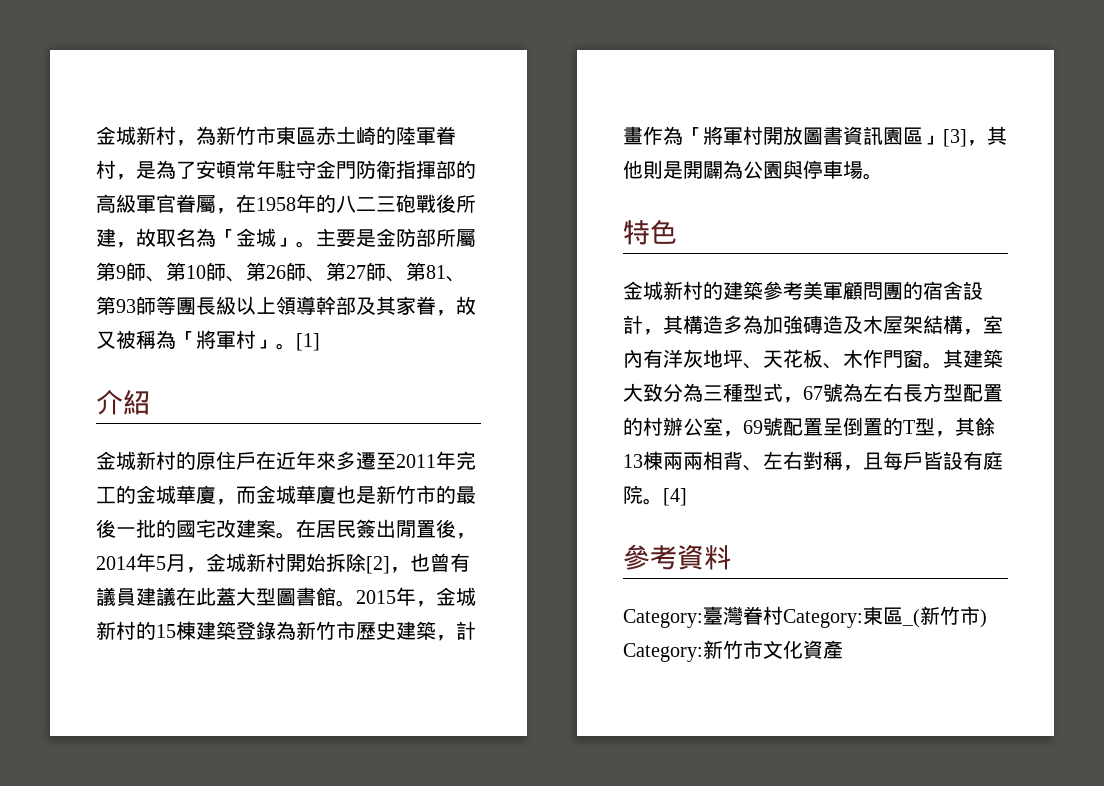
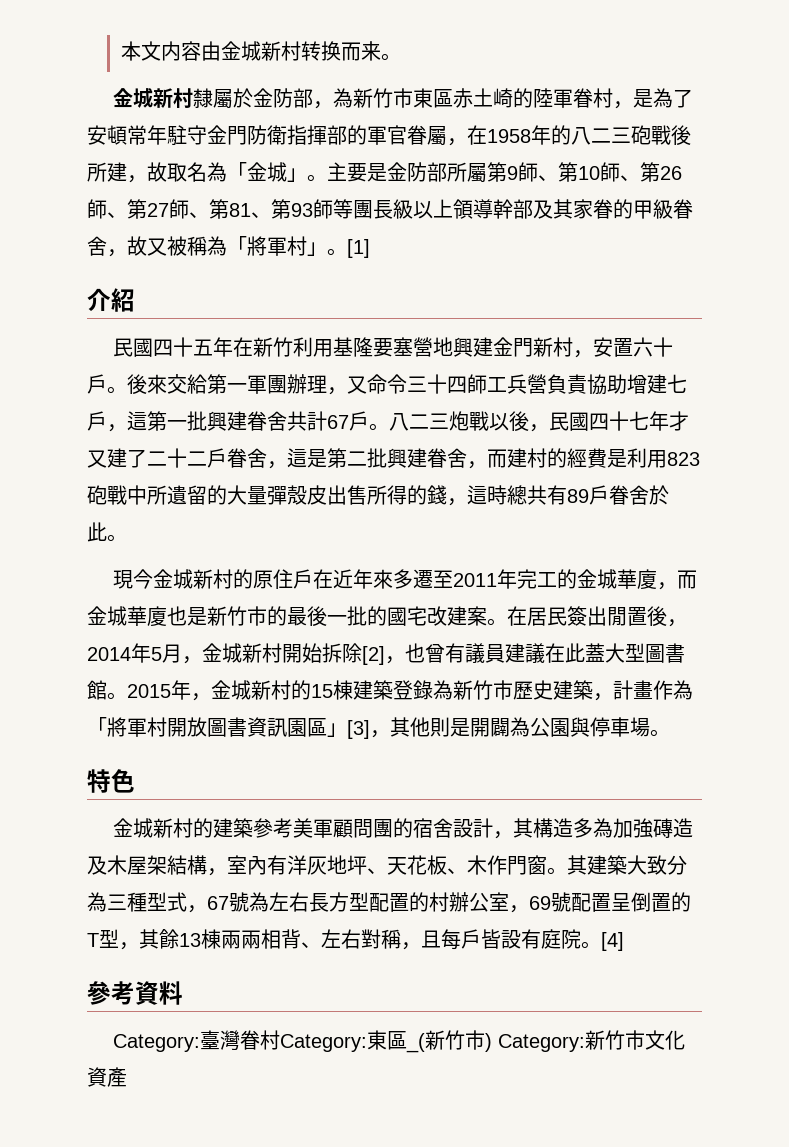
- 金城新村，為新竹市東區赤土崎的陸軍眷村，是為了安頓常年駐守金門防衛指揮部的高級軍官眷屬，在1958年的八二三砲戰後所建，故取名為「金城」。
+ 本文内容由金城新村转换而来。
+ 金城新村隸屬於金防部，為新竹市東區赤土崎的陸軍眷村，是為了安頓常年駐守金門防衛指揮部的軍官眷屬，在1958年的八二三砲戰後所建，故取名為「金城」。
- 主要是金防部所屬第9師、第10師、第26師、第27師、第81、第93師等團長級以上領導幹部及其家眷，故又被稱為「將軍村」。
+ 主要是金防部所屬第9師、第10師、第26師、第27師、第81、第93師等團長級以上領導幹部及其家眷的甲級眷舍，故又被稱為「將軍村」。
- 金城新村的原住戶在近年來多遷至2011年完工的金城華廈，而金城華廈也是新竹市的最後一批的國宅改建案。
+ 民國四十五年在新竹利用基隆要塞營地興建金門新村，安置六十戶。後來交給第一軍團辦理，又命令三十四師工兵營負責協助增建七戶，這第一批興建眷舍共計67戶。八二三炮戰以後，民國四十七年才又建了二十二戶眷舍，這是第二批興建眷舍，而建村的經費是利用823砲戰中所遺留的大量彈殼皮出售所得的錢，這時總共有89戶眷舍於此。
+ 現今金城新村的原住戶在近年來多遷至2011年完工的金城華廈，而金城華廈也是新竹市的最後一批的國宅改建案。

